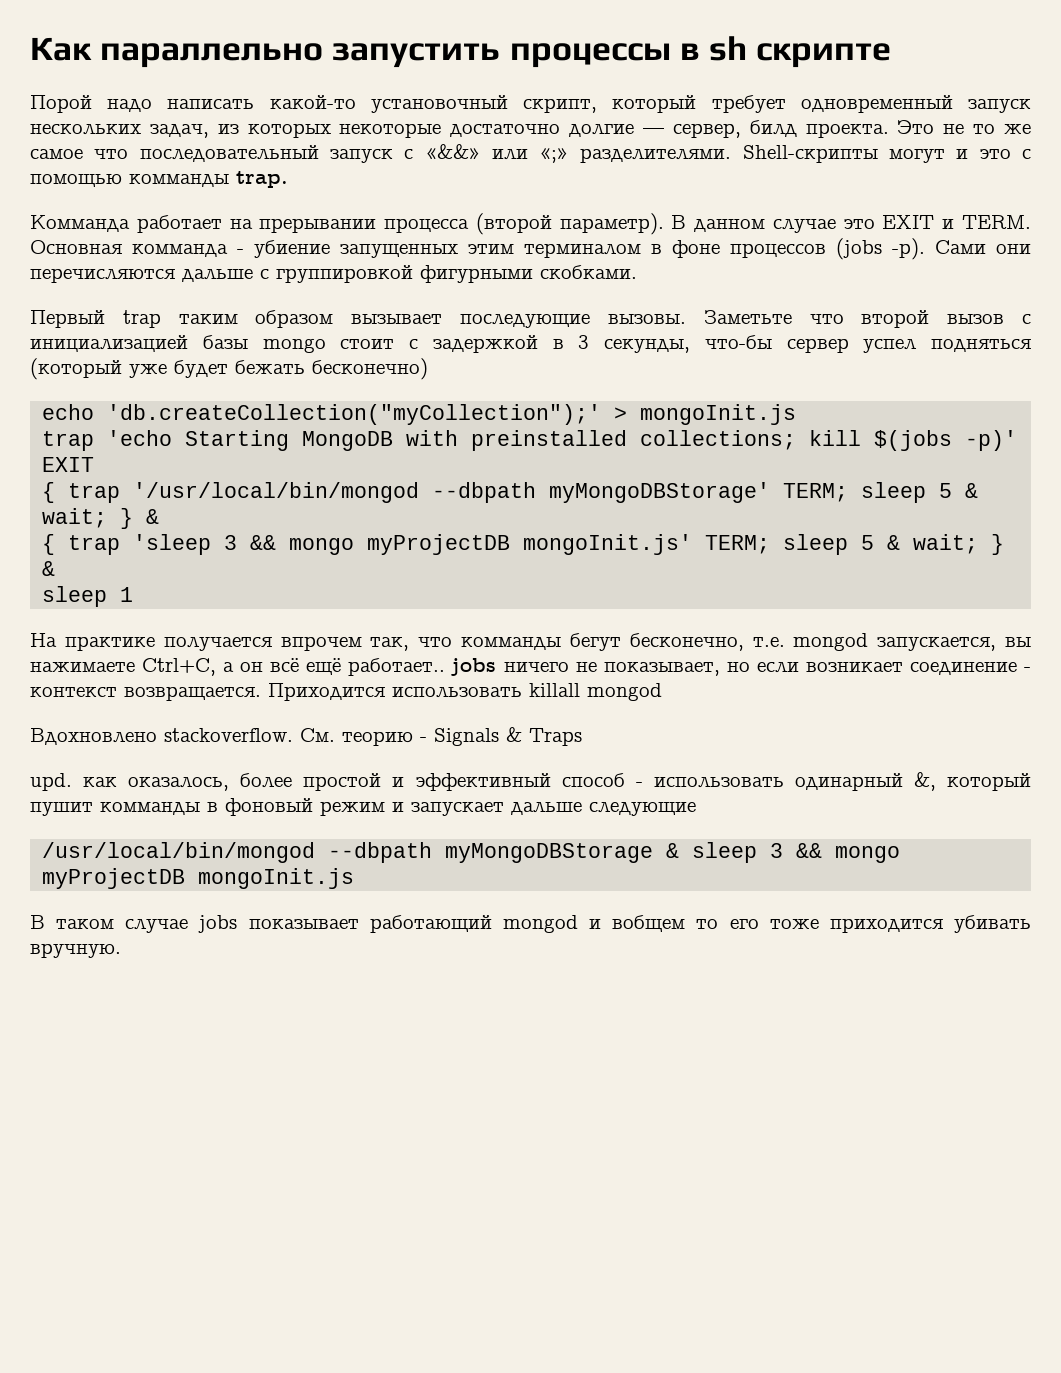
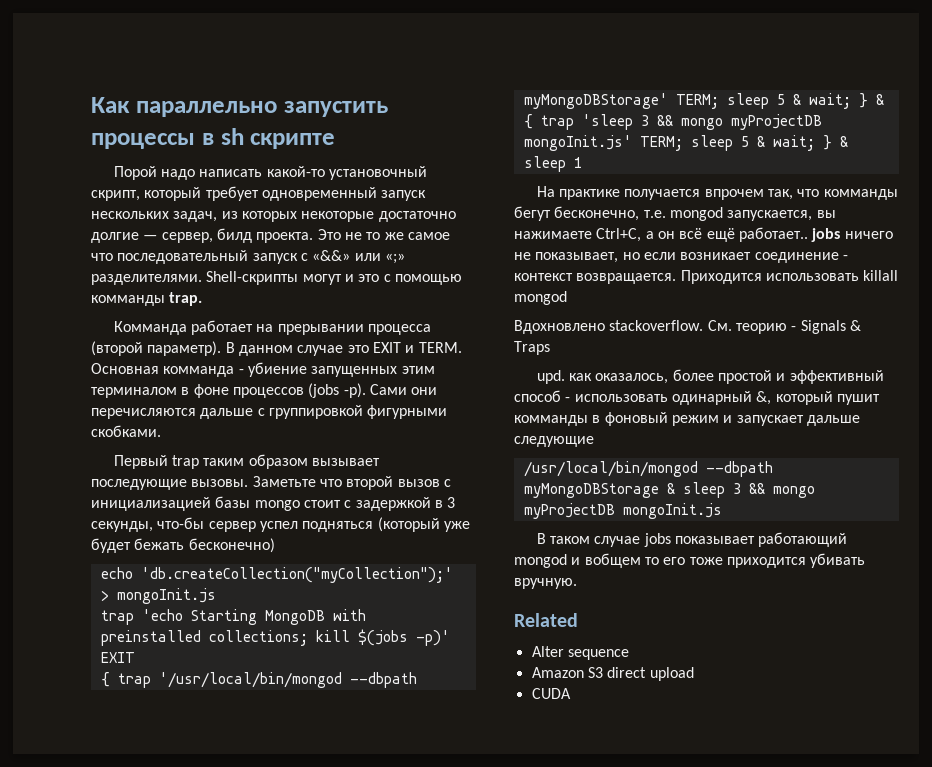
+ Related
+ Alter sequence
+ Amazon S3 direct upload
+ CUDA

